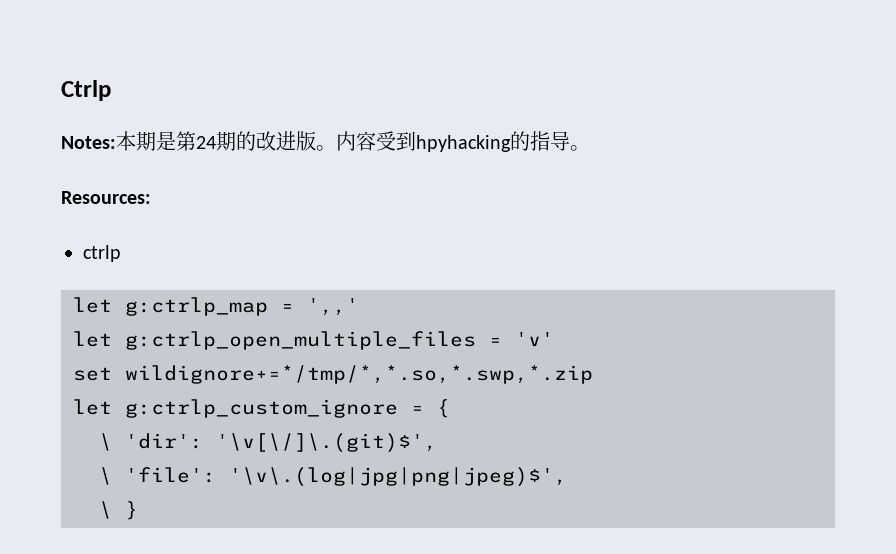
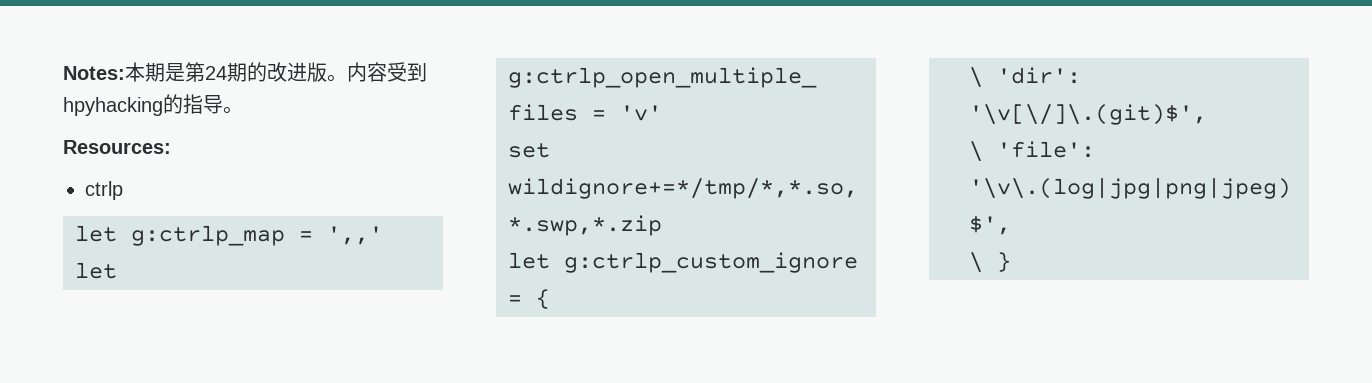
- Ctrlp

